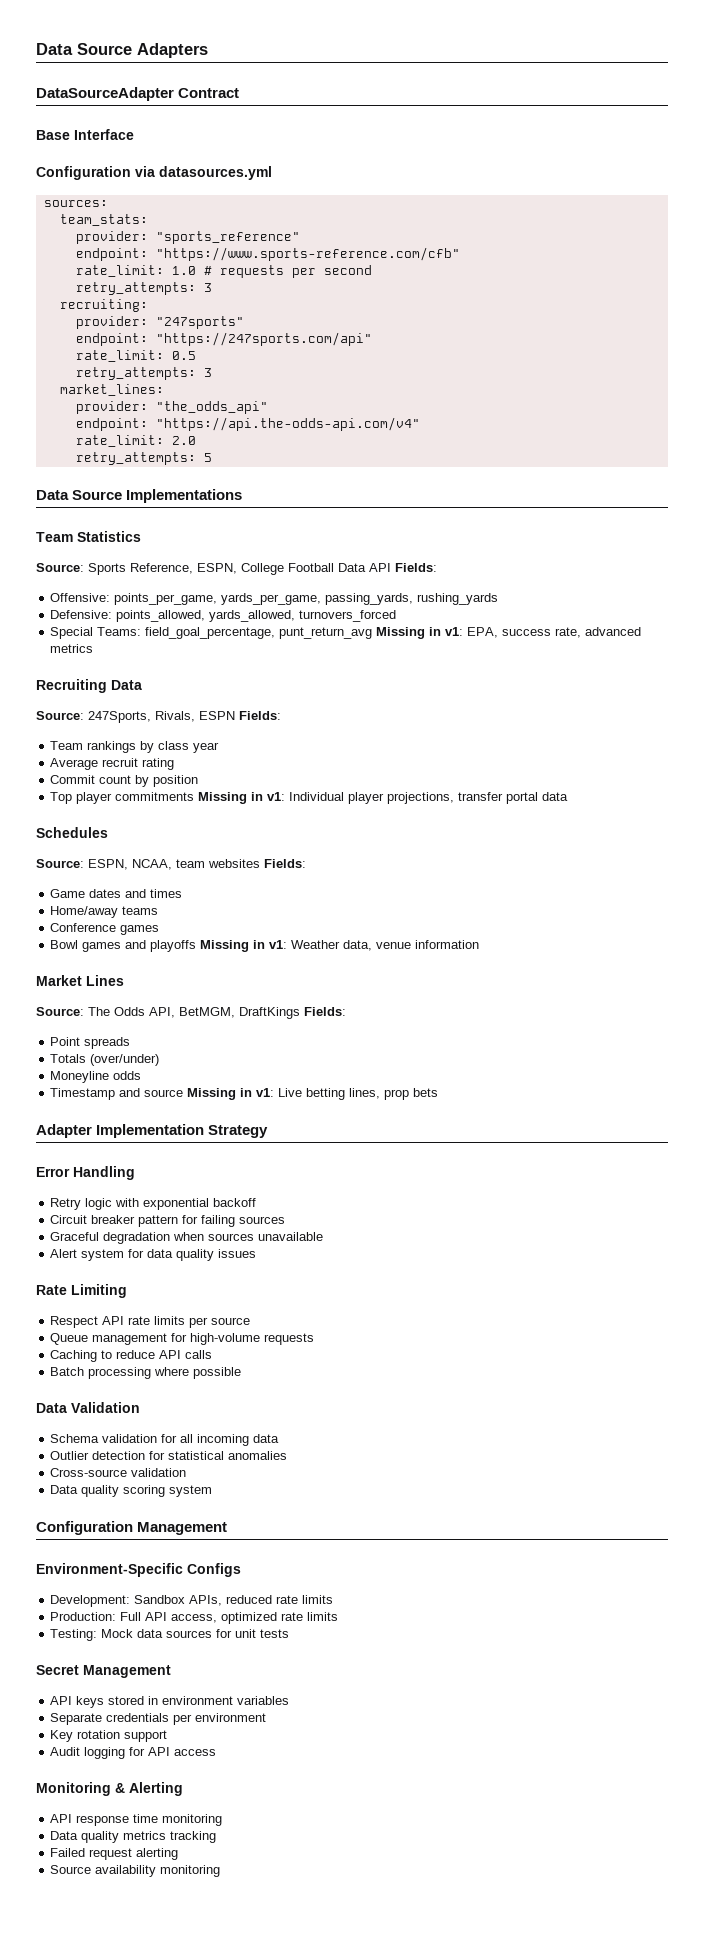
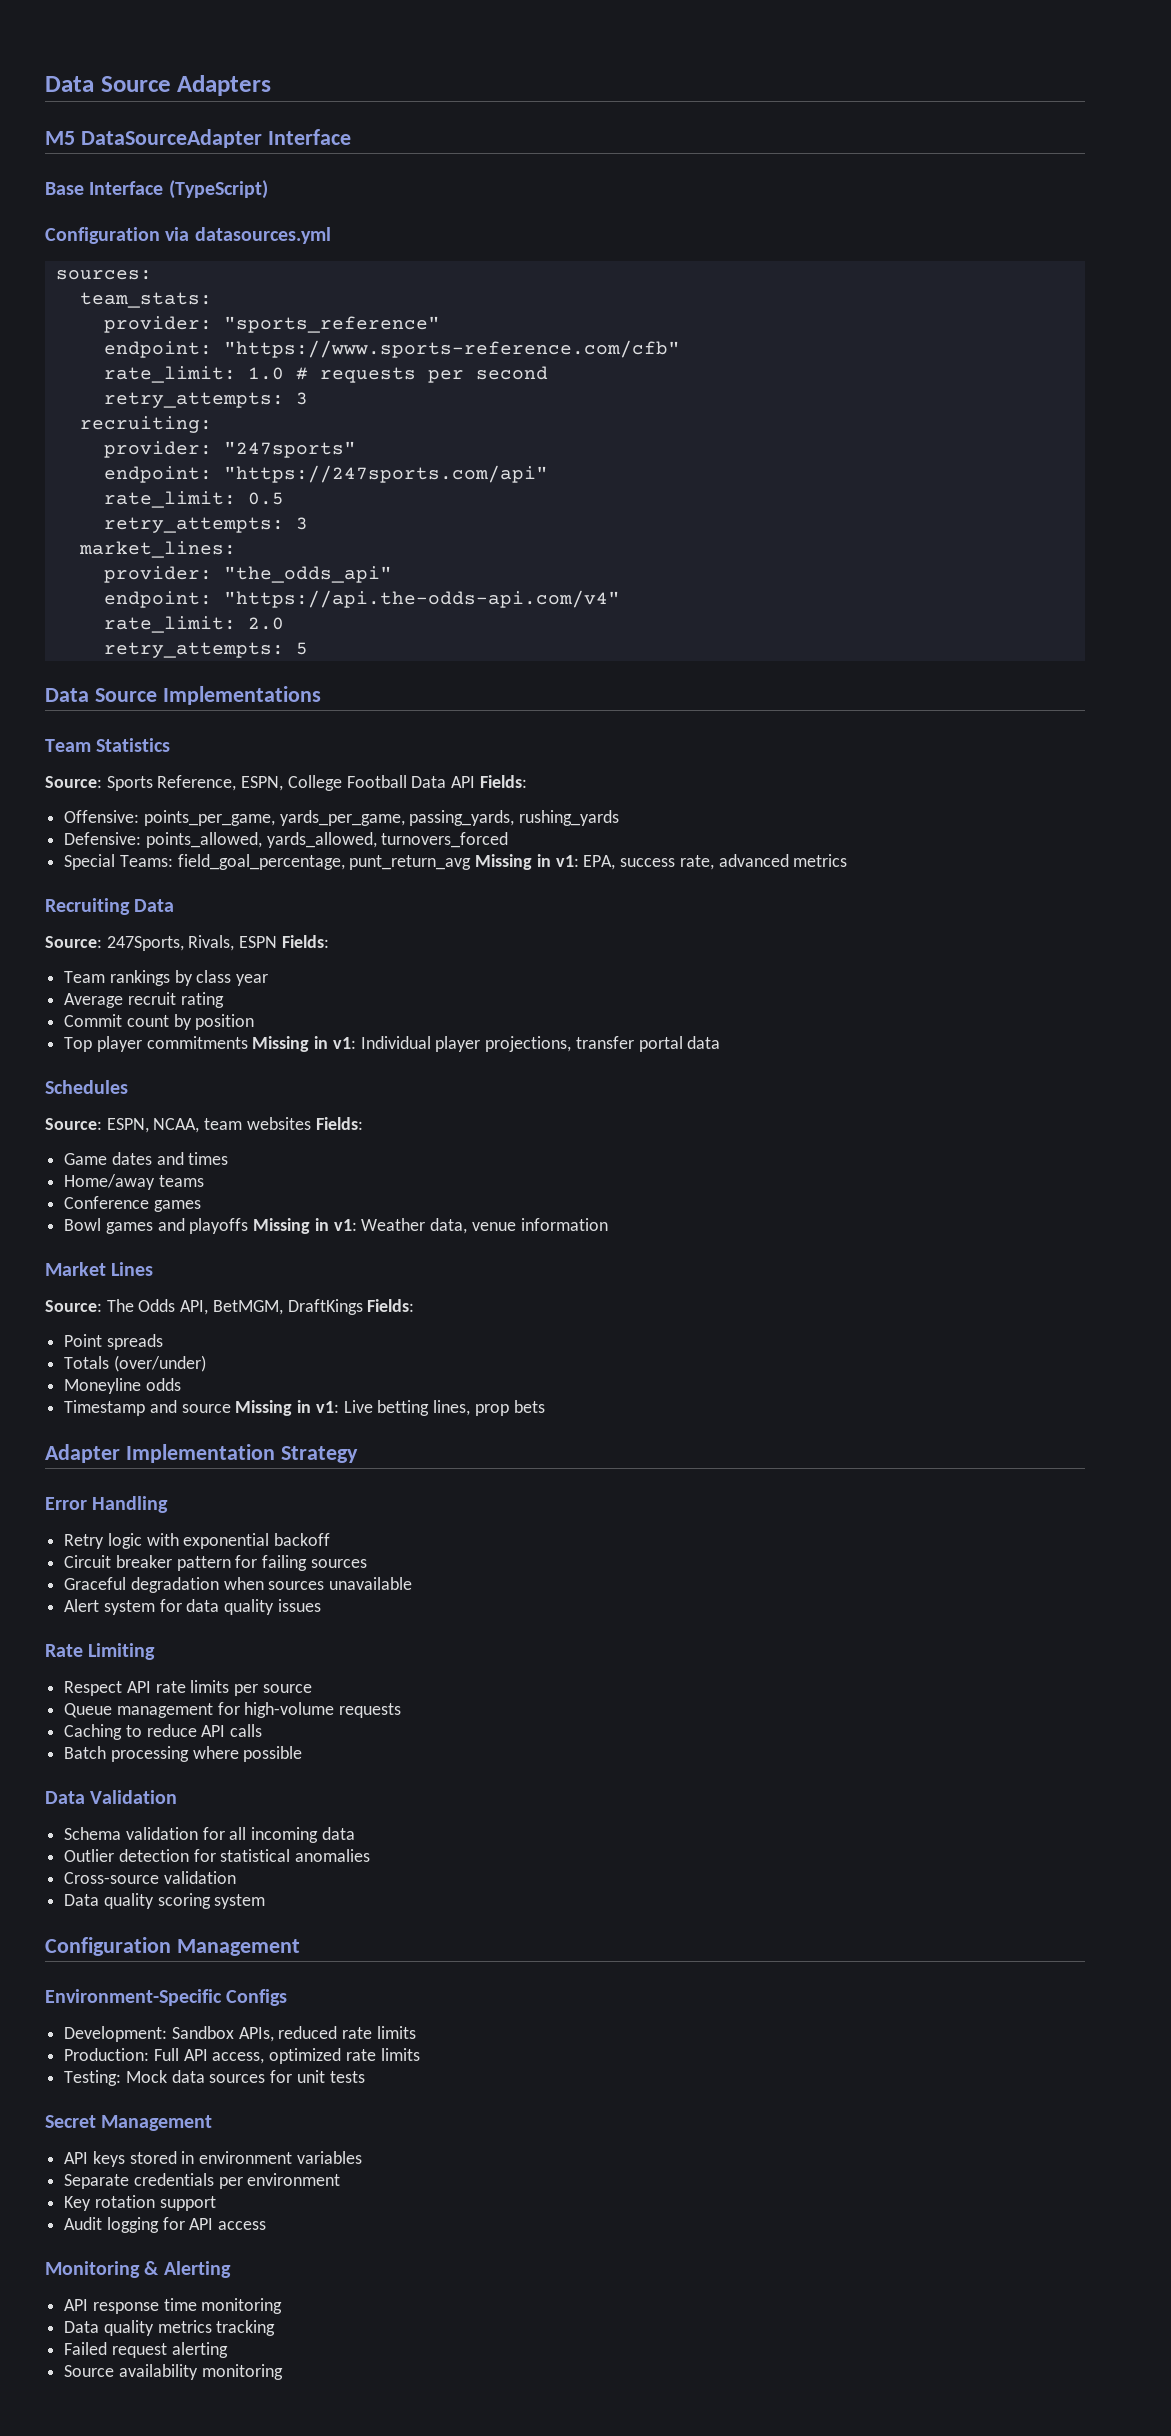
- DataSourceAdapter Contract
+ M5 DataSourceAdapter Interface
- Base Interface
+ Base Interface (TypeScript)

